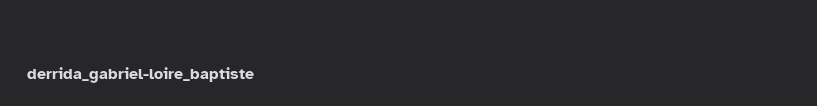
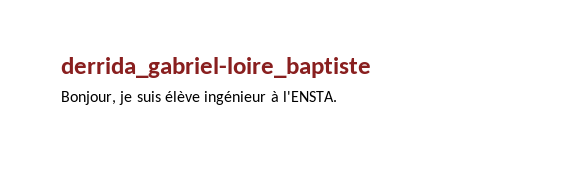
+ Bonjour, je suis élève ingénieur à l'ENSTA.

